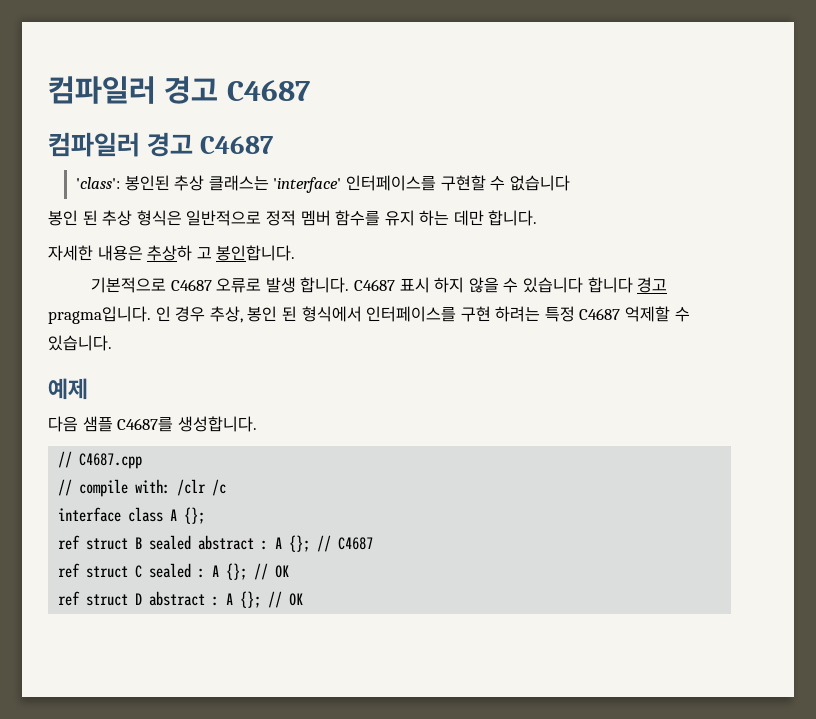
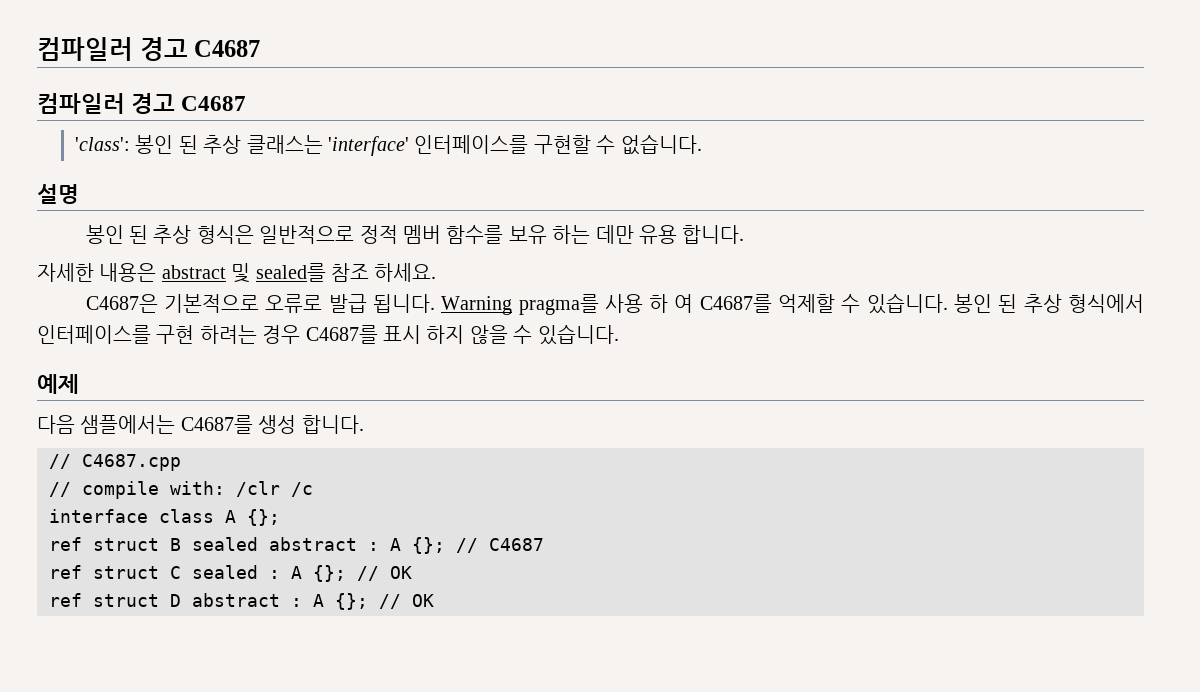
- 'class': 봉인된 추상 클래스는 'interface' 인터페이스를 구현할 수 없습니다
+ 'class': 봉인 된 추상 클래스는 'interface' 인터페이스를 구현할 수 없습니다.
+ 설명
- 봉인 된 추상 형식은 일반적으로 정적 멤버 함수를 유지 하는 데만 합니다.
+ 봉인 된 추상 형식은 일반적으로 정적 멤버 함수를 보유 하는 데만 유용 합니다.
- 자세한 내용은 추상하 고 봉인합니다.
- 기본적으로 C4687 오류로 발생 합니다. C4687 표시 하지 않을 수 있습니다 합니다 경고 pragma입니다. 인 경우 추상, 봉인 된 형식에서 인터페이스를 구현 하려는 특정 C4687 억제할 수 있습니다.
+ 자세한 내용은 abstract 및 sealed를 참조 하세요.
+ C4687은 기본적으로 오류로 발급 됩니다. Warning pragma를 사용 하 여 C4687를 억제할 수 있습니다. 봉인 된 추상 형식에서 인터페이스를 구현 하려는 경우 C4687를 표시 하지 않을 수 있습니다.
- 다음 샘플 C4687를 생성합니다.
+ 다음 샘플에서는 C4687를 생성 합니다.

